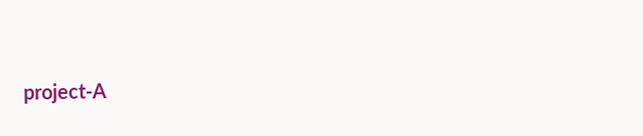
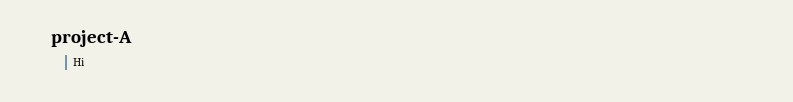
+ Hi

